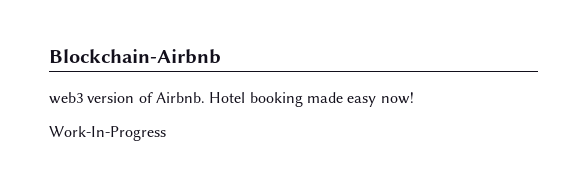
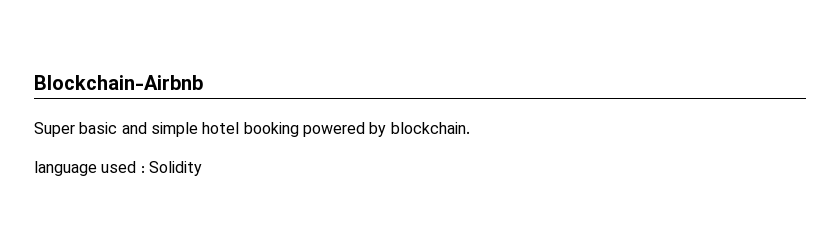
- web3 version of Airbnb. Hotel booking made easy now!
- Work-In-Progress
+ Super basic and simple hotel booking powered by blockchain.
+ language used : Solidity

